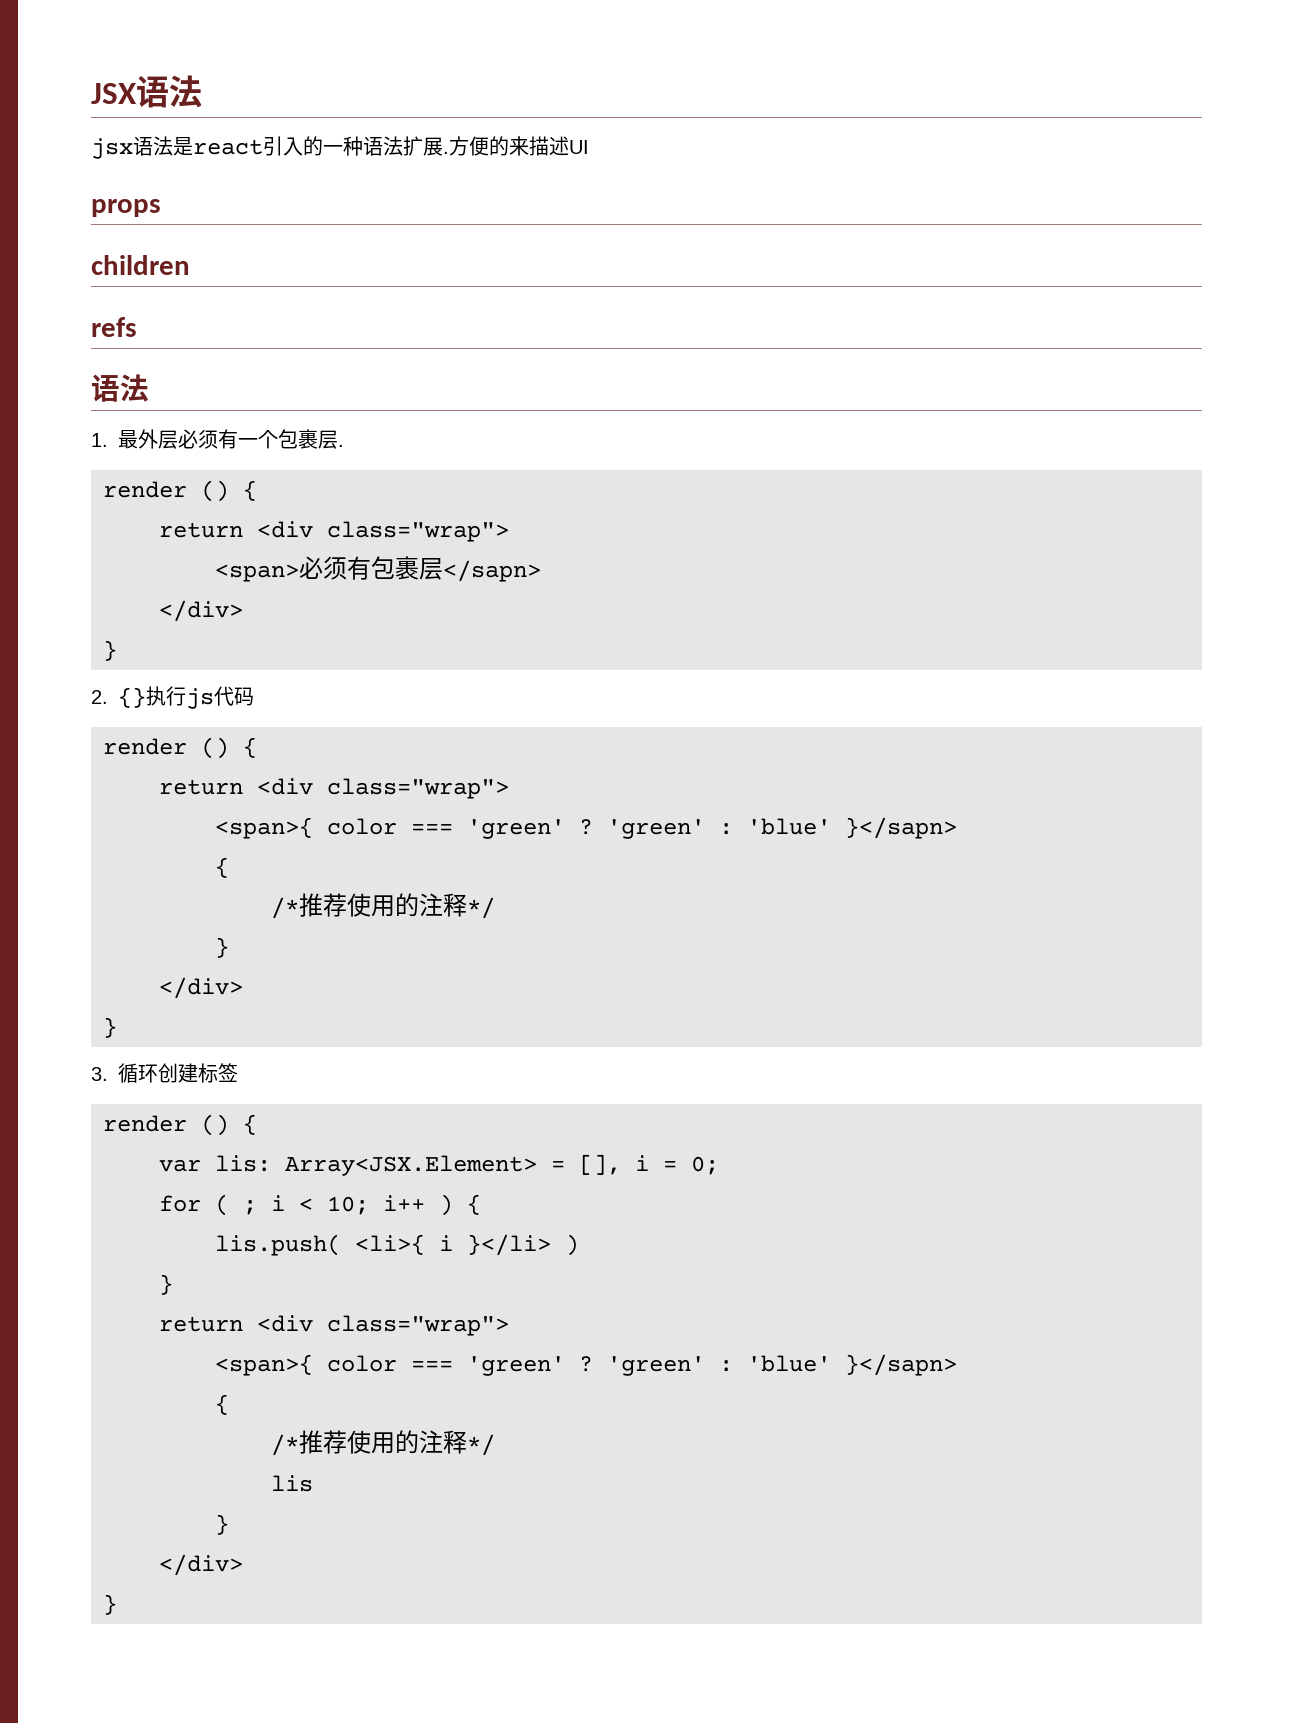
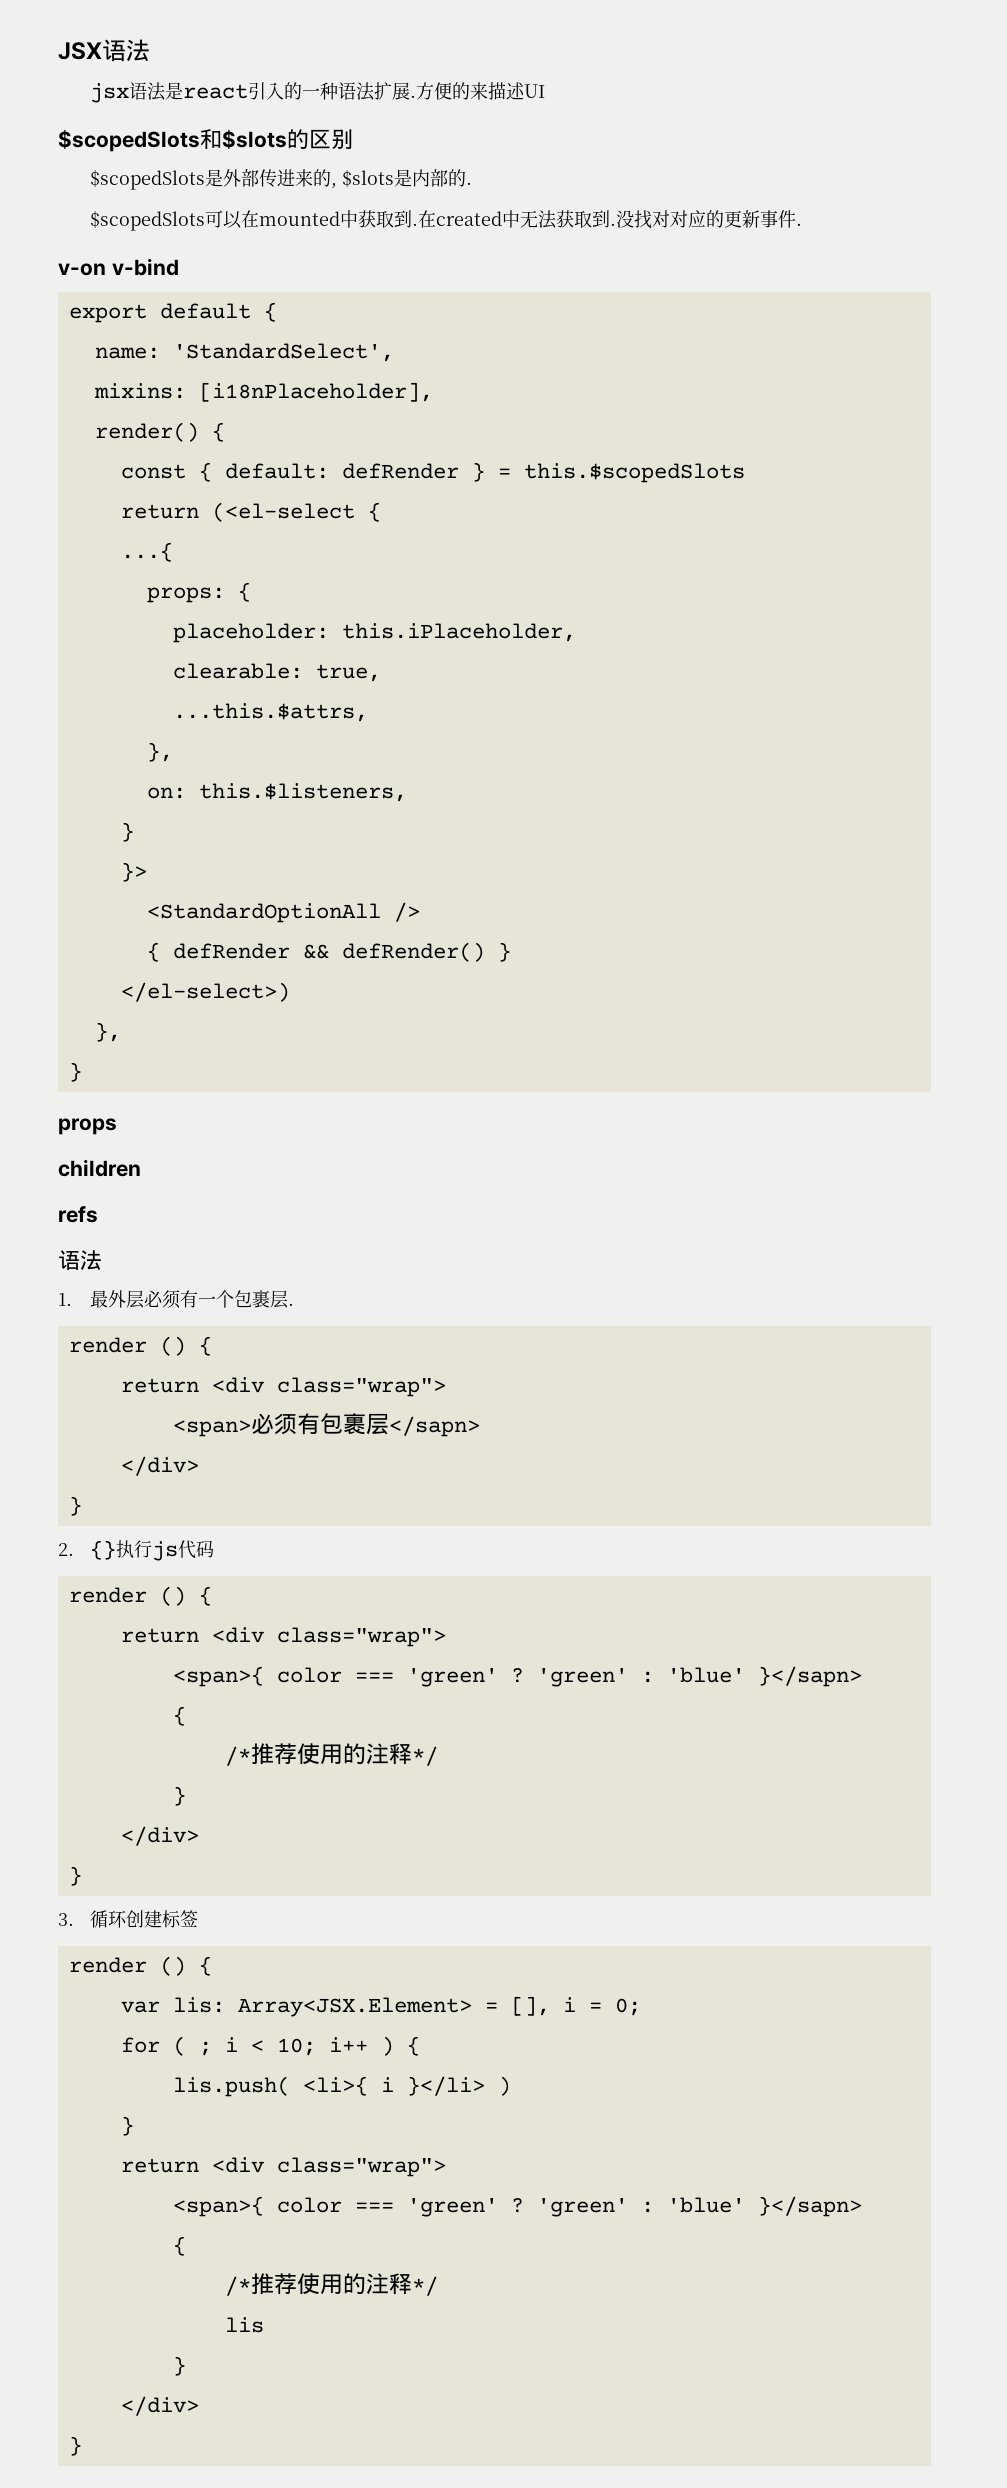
+ $scopedSlots和$slots的区别
+ $scopedSlots是外部传进来的, $slots是内部的.
+ $scopedSlots可以在mounted中获取到.在created中无法获取到.没找对对应的更新事件.
+ v-on v-bind
+ export default {
+ name: 'StandardSelect',
+ mixins: [i18nPlaceholder],
+ render() {
+ const { default: defRender } = this.$scopedSlots
+ return (<el-select {
+ ...{
+ props: {
+ placeholder: this.iPlaceholder,
+ clearable: true,
+ ...this.$attrs,
+ },
+ on: this.$listeners,
+ }
+ }>
+ <StandardOptionAll />
+ { defRender && defRender() }
+ </el-select>)
+ },
+ }

